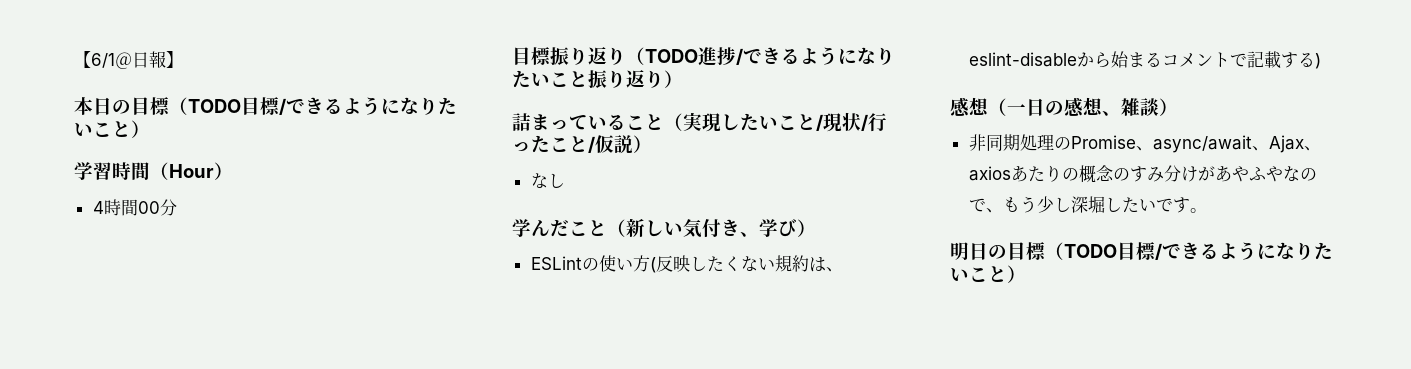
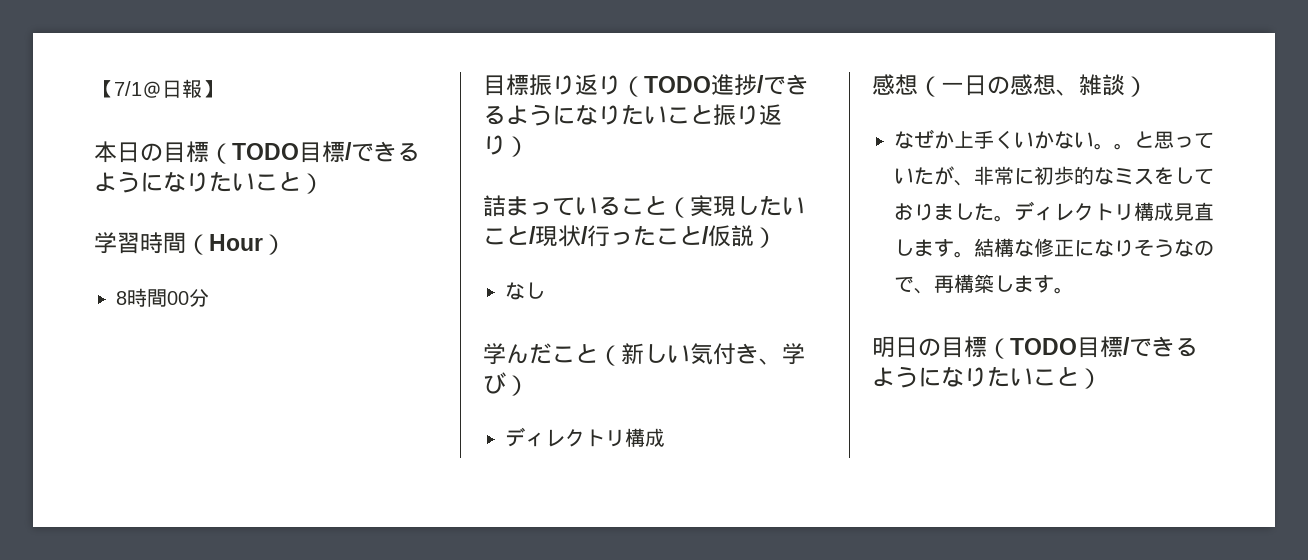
- 【6/1＠日報】
+ 【7/1＠日報】
- 4時間00分
+ 8時間00分
  学んだこと（新しい気付き、学び）
- ESLintの使い方(反映したくない規約は、eslint-disableから始まるコメントで記載する)
+ ディレクトリ構成
- 非同期処理のPromise、async/await、Ajax、axiosあたりの概念のすみ分けがあやふやなので、もう少し深堀したいです。
+ なぜか上手くいかない。。と思っていたが、非常に初歩的なミスをしておりました。ディレクトリ構成見直します。結構な修正になりそうなので、再構築します。

